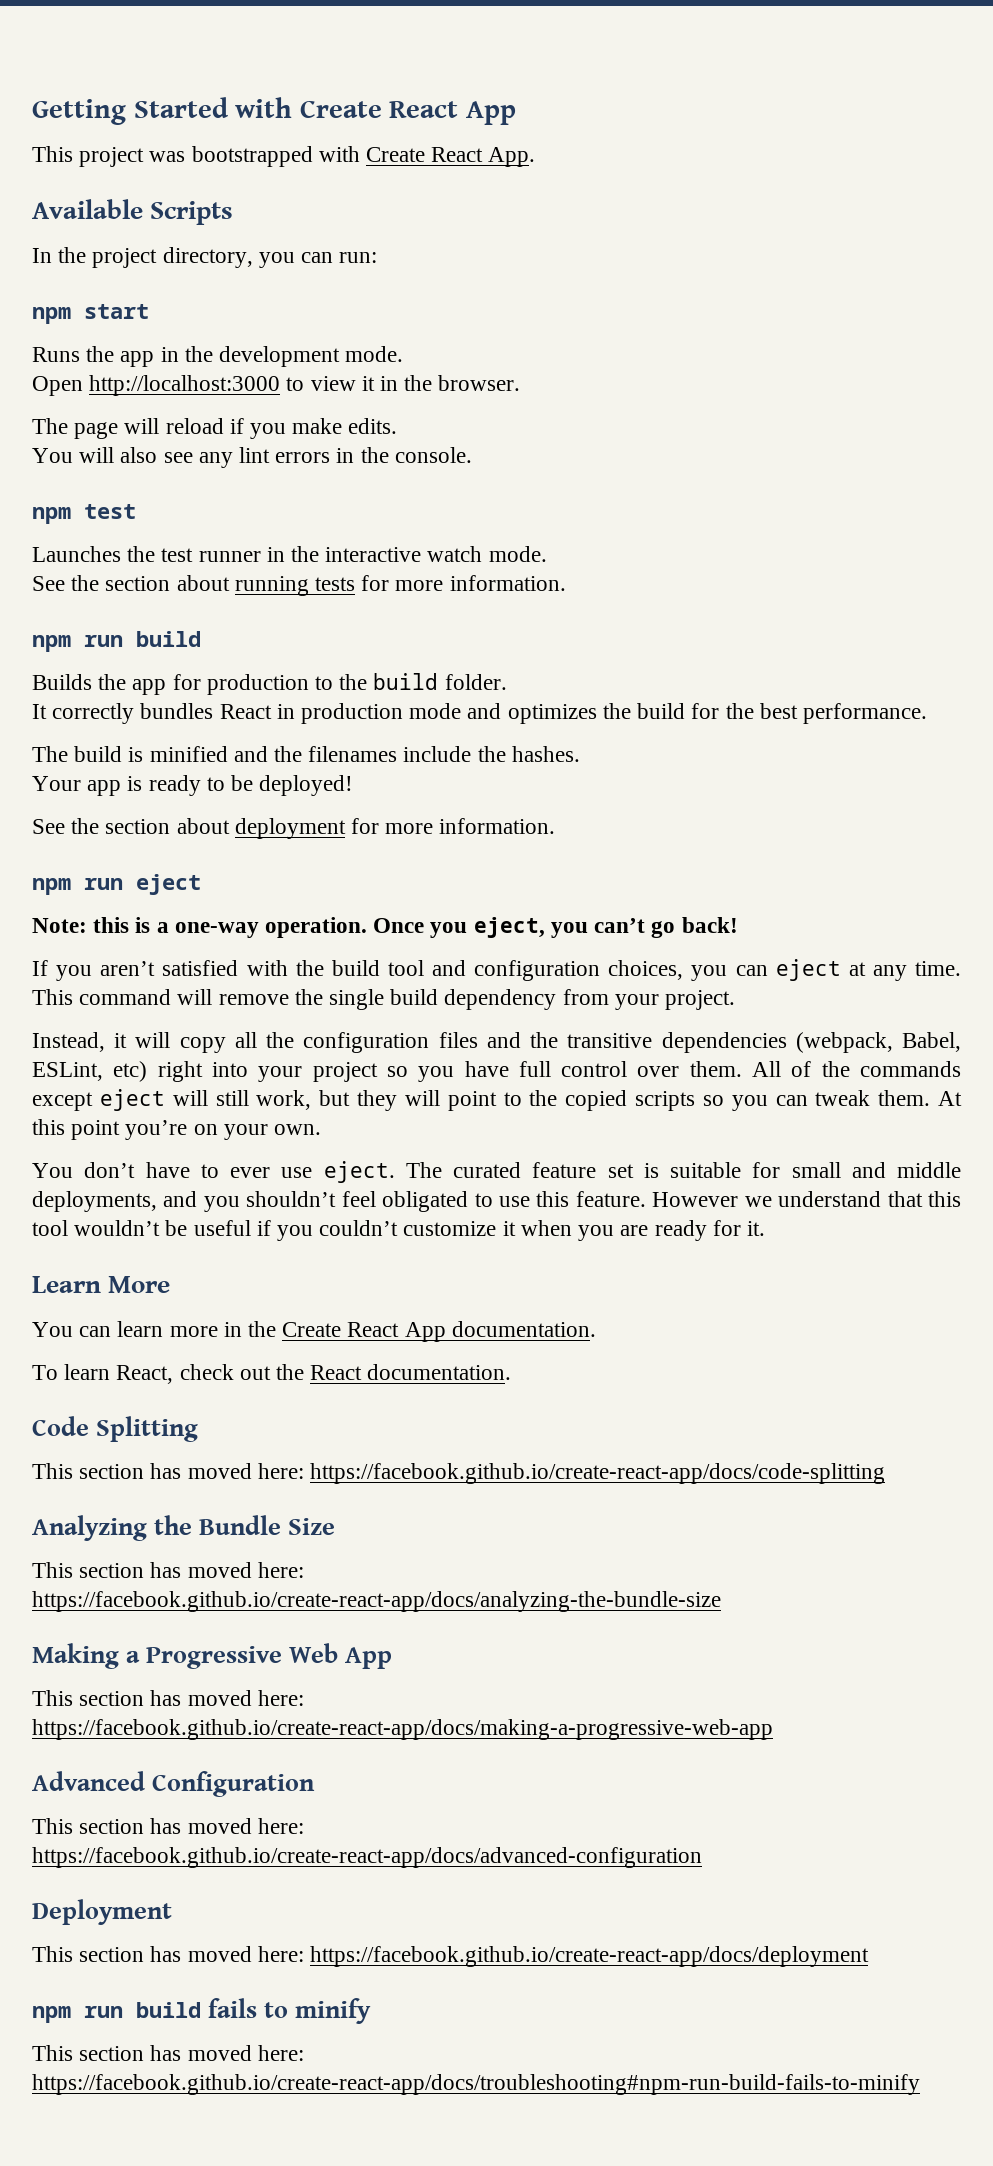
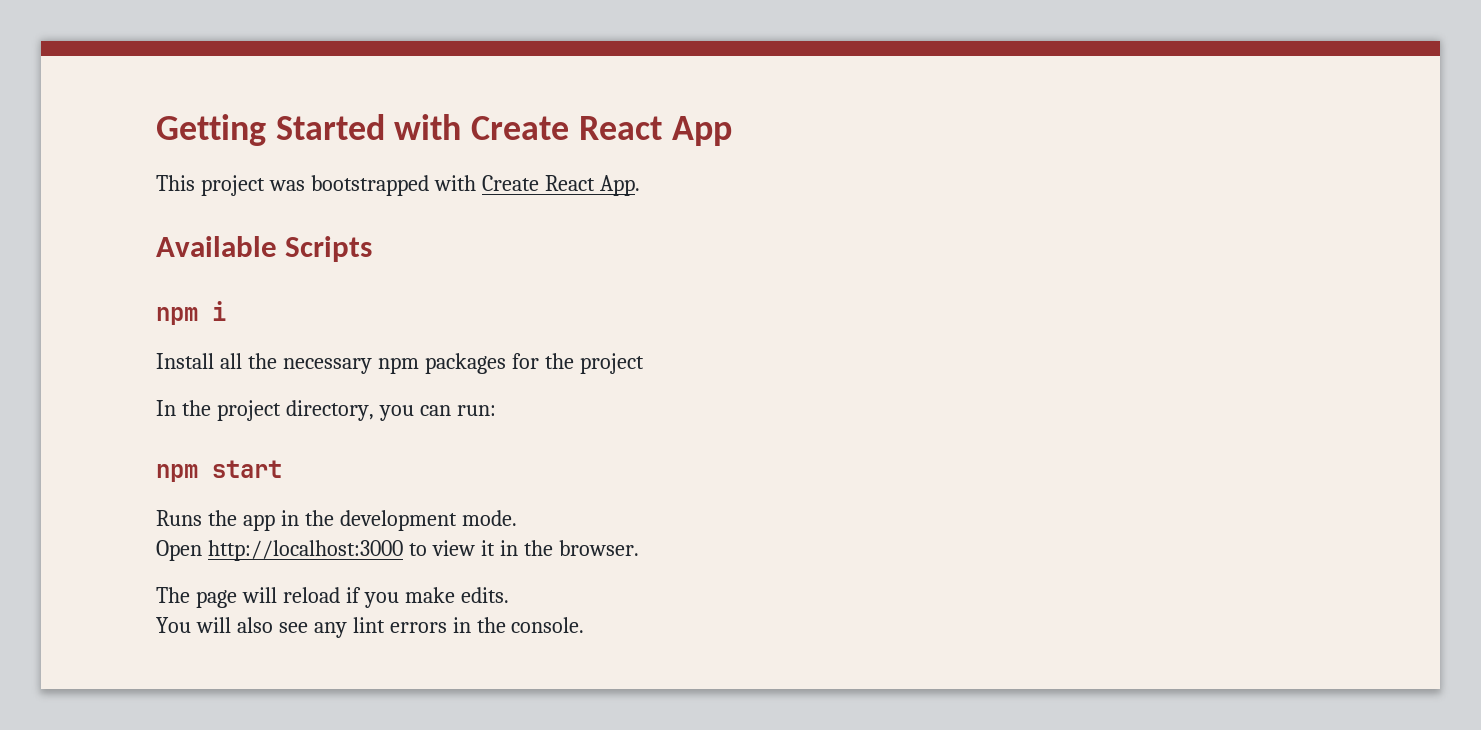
+ npm i
+ Install all the necessary npm packages for the project
- npm test
- Launches the test runner in the interactive watch mode.
- See the section about running tests for more information.
- npm run build
- Builds the app for production to the build folder.
- It correctly bundles React in production mode and optimizes the build for the best performance.
- The build is minified and the filenames include the hashes.
- Your app is ready to be deployed!
- See the section about deployment for more information.
- npm run eject
- Note: this is a one-way operation. Once you eject, you can’t go back!
- If you aren’t satisfied with the build tool and configuration choices, you can eject at any time. This command will remove the single build dependency from your project.
- Instead, it will copy all the configuration files and the transitive dependencies (webpack, Babel, ESLint, etc) right into your project so you have full control over them. All of the commands except eject will still work, but they will point to the copied scripts so you can tweak them. At this point you’re on your own.
- You don’t have to ever use eject. The curated feature set is suitable for small and middle deployments, and you shouldn’t feel obligated to use this feature. However we understand that this tool wouldn’t be useful if you couldn’t customize it when you are ready for it.
- Learn More
- You can learn more in the Create React App documentation.
- To learn React, check out the React documentation.
- Code Splitting
- This section has moved here: https://facebook.github.io/create-react-app/docs/code-splitting
- Analyzing the Bundle Size
- This section has moved here: https://facebook.github.io/create-react-app/docs/analyzing-the-bundle-size
- Making a Progressive Web App
- This section has moved here: https://facebook.github.io/create-react-app/docs/making-a-progressive-web-app
- Advanced Configuration
- This section has moved here: https://facebook.github.io/create-react-app/docs/advanced-configuration
- Deployment
- This section has moved here: https://facebook.github.io/create-react-app/docs/deployment
- npm run build fails to minify
- This section has moved here: https://facebook.github.io/create-react-app/docs/troubleshooting#npm-run-build-fails-to-minify

